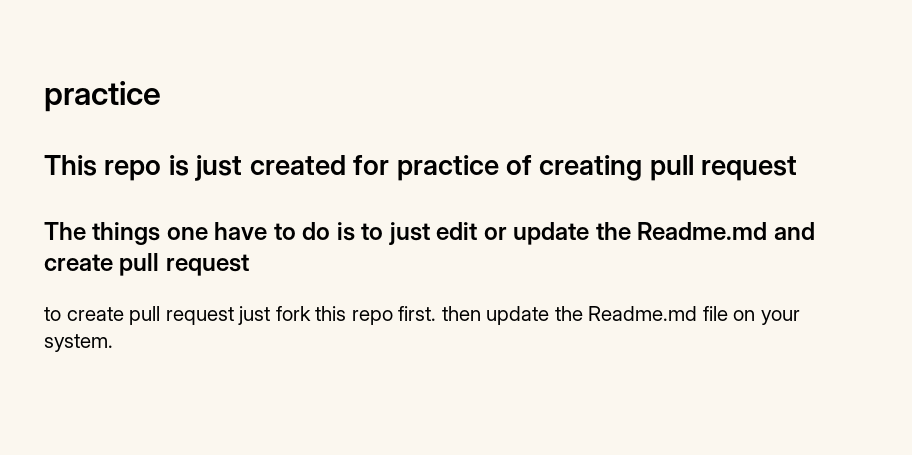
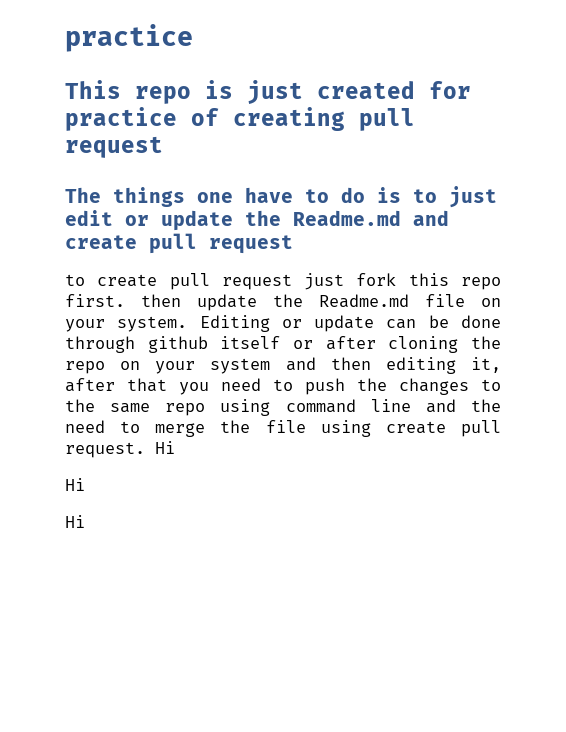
+ Editing or update can be done through github itself or after cloning the repo on your system and then editing it, after that you need to push the changes to the same repo using command line and the need to merge the file using create pull request. Hi
+ Hi
+ Hi

